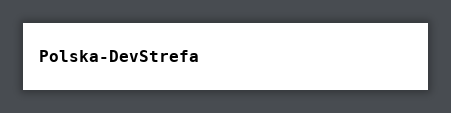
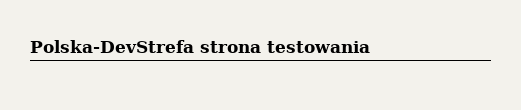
- Polska-DevStrefa
+ Polska-DevStrefa strona testowania

